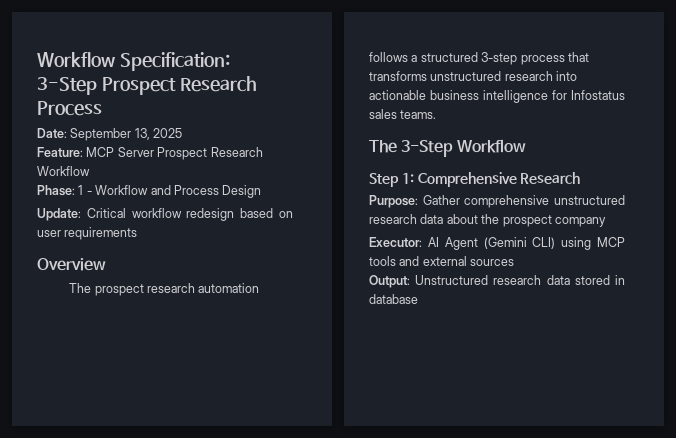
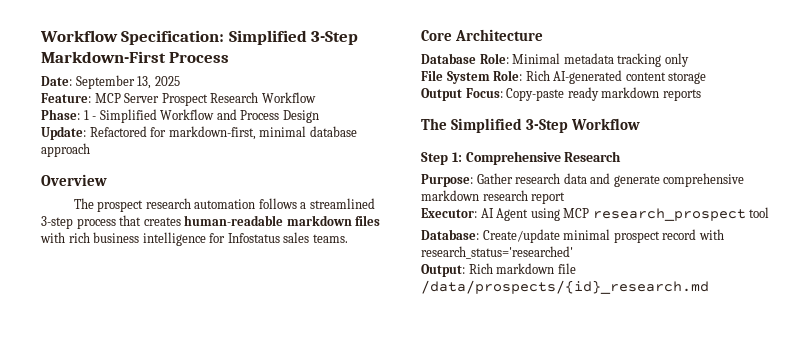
- Workflow Specification: 3-Step Prospect Research Process
+ Workflow Specification: Simplified 3-Step Markdown-First Process
- Phase: 1 - Workflow and Process Design
+ Phase: 1 - Simplified Workflow and Process Design
- Update: Critical workflow redesign based on user requirements
+ Update: Refactored for markdown-first, minimal database approach
- The prospect research automation follows a structured 3-step process that transforms unstructured research into actionable business intelligence for Infostatus sales teams.
+ The prospect research automation follows a streamlined 3-step process that creates human-readable markdown files with rich business intelligence for Infostatus sales teams.
- The 3-Step Workflow
+ Core Architecture
+ Database Role: Minimal metadata tracking only
+ File System Role: Rich AI-generated content storage
+ Output Focus: Copy-paste ready markdown reports
+ The Simplified 3-Step Workflow
- Purpose: Gather comprehensive unstructured research data about the prospect company
- Executor: AI Agent (Gemini CLI) using MCP tools and external sources
- Output: Unstructured research data stored in database
+ Purpose: Gather research data and generate comprehensive markdown research report
+ Executor: AI Agent using MCP research_prospect tool
+ Database: Create/update minimal prospect record with research_status='researched'
+ Output: Rich markdown file /data/prospects/{id}_research.md

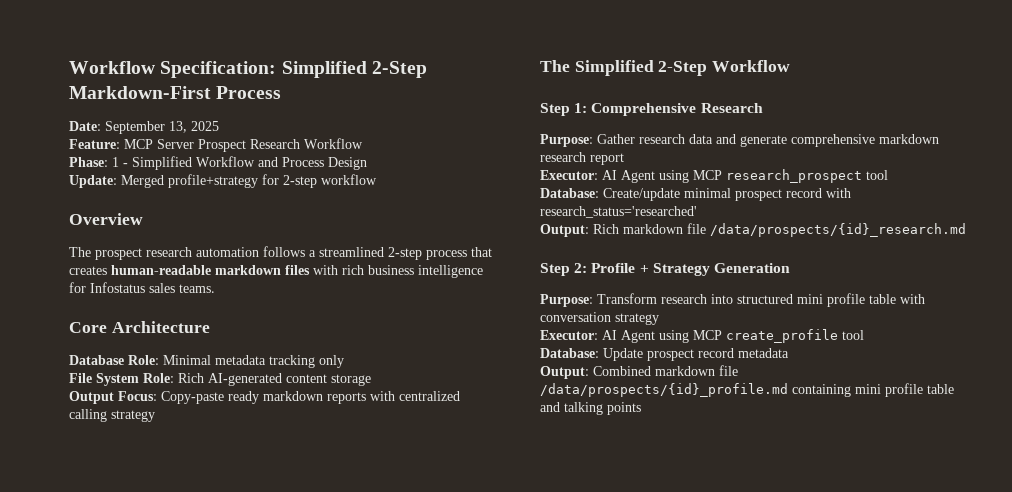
- Workflow Specification: Simplified 3-Step Markdown-First Process
+ Workflow Specification: Simplified 2-Step Markdown-First Process
- Update: Refactored for markdown-first, minimal database approach
+ Update: Merged profile+strategy for 2-step workflow
- The prospect research automation follows a streamlined 3-step process that creates human-readable markdown files with rich business intelligence for Infostatus sales teams.
+ The prospect research automation follows a streamlined 2-step process that creates human-readable markdown files with rich business intelligence for Infostatus sales teams.
- Output Focus: Copy-paste ready markdown reports
+ Output Focus: Copy-paste ready markdown reports with centralized calling strategy
- The Simplified 3-Step Workflow
+ The Simplified 2-Step Workflow
+ Step 2: Profile + Strategy Generation
+ Purpose: Transform research into structured mini profile table with conversation strategy
+ Executor: AI Agent using MCP create_profile tool
+ Database: Update prospect record metadata
+ Output: Combined markdown file /data/prospects/{id}_profile.md containing mini profile table and talking points

